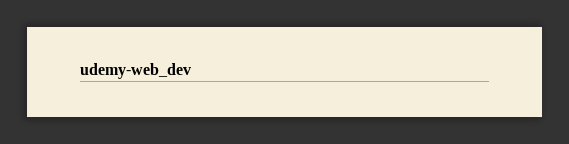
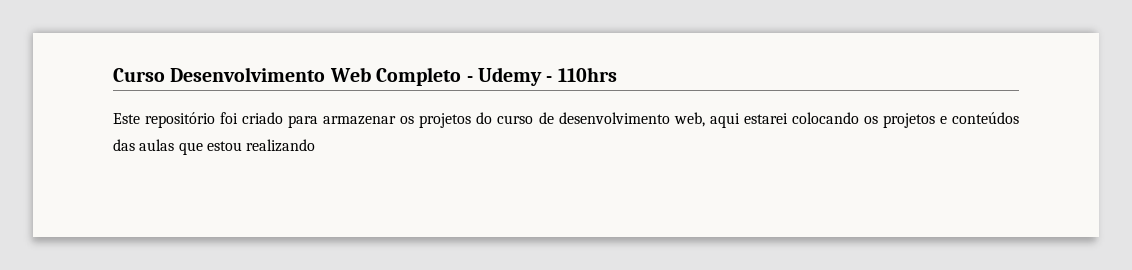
- udemy-web_dev
+ Curso Desenvolvimento Web Completo - Udemy - 110hrs
+ Este repositório foi criado para armazenar os projetos do curso de desenvolvimento web, aqui estarei colocando os projetos e conteúdos das aulas que estou realizando

